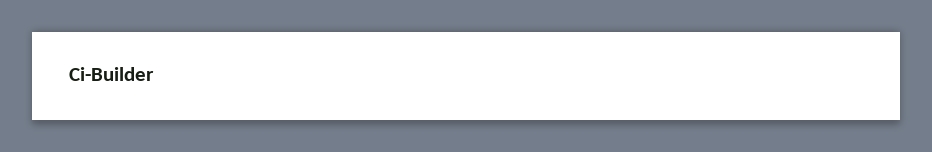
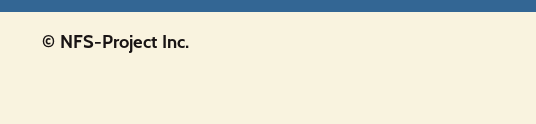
- Ci-Builder
+ © NFS-Project Inc.

